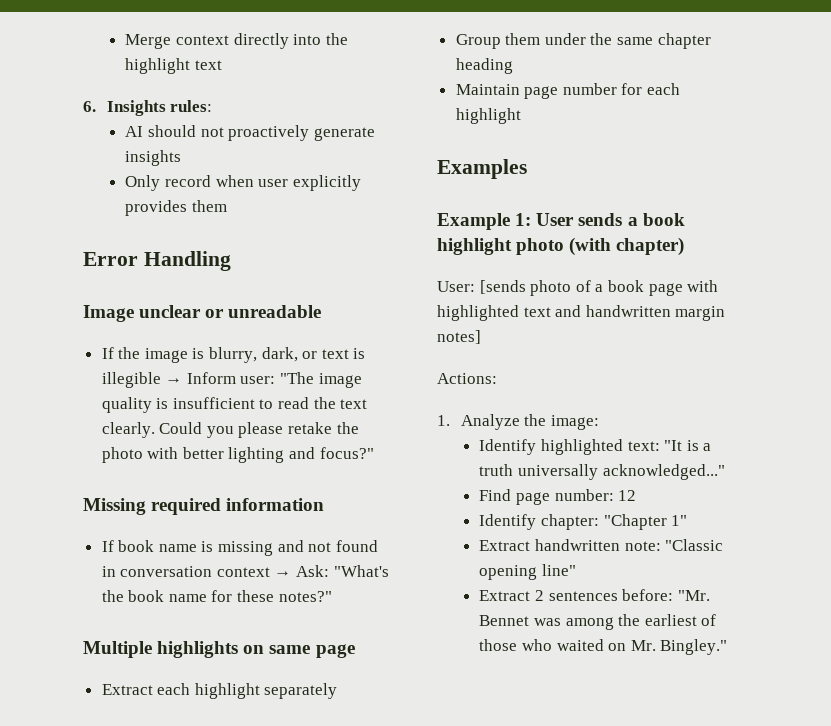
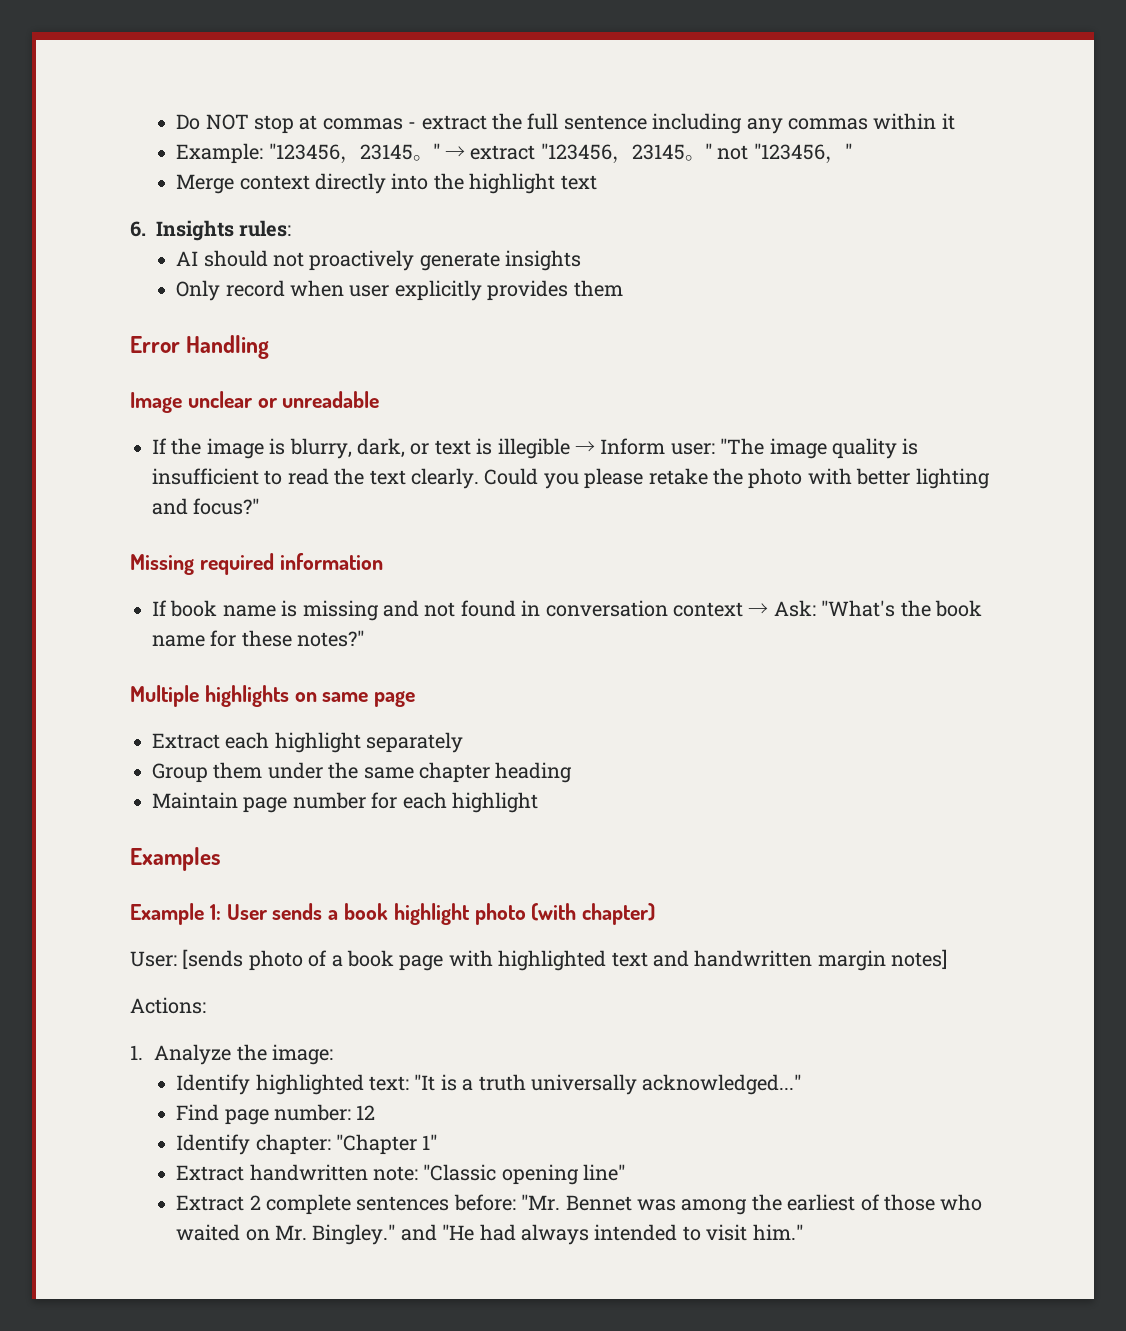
+ Do NOT stop at commas - extract the full sentence including any commas within it
+ Example: "123456，23145。" → extract "123456，23145。" not "123456，"
- Extract 2 sentences before: "Mr. Bennet was among the earliest of those who waited on Mr. Bingley."
+ Extract 2 complete sentences before: "Mr. Bennet was among the earliest of those who waited on Mr. Bingley." and "He had always intended to visit him."

